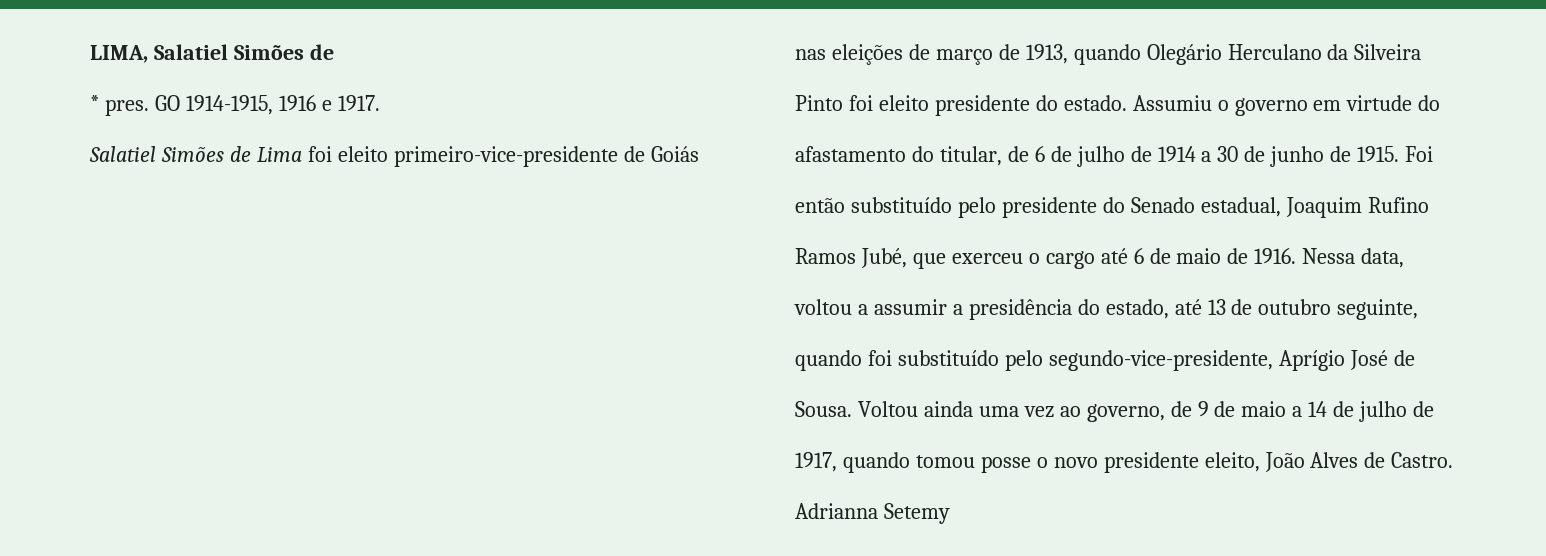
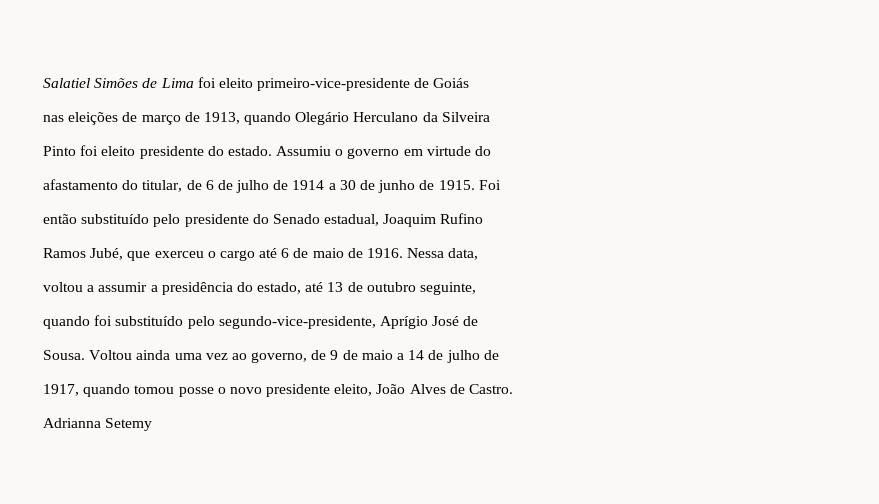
- LIMA, Salatiel Simões de
- * pres. GO 1914-1915, 1916 e 1917.

